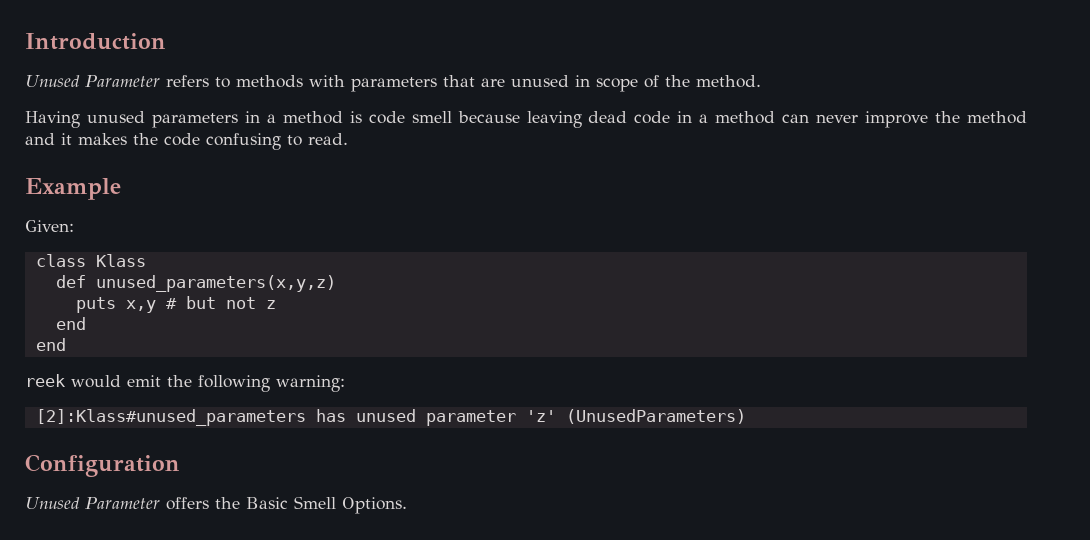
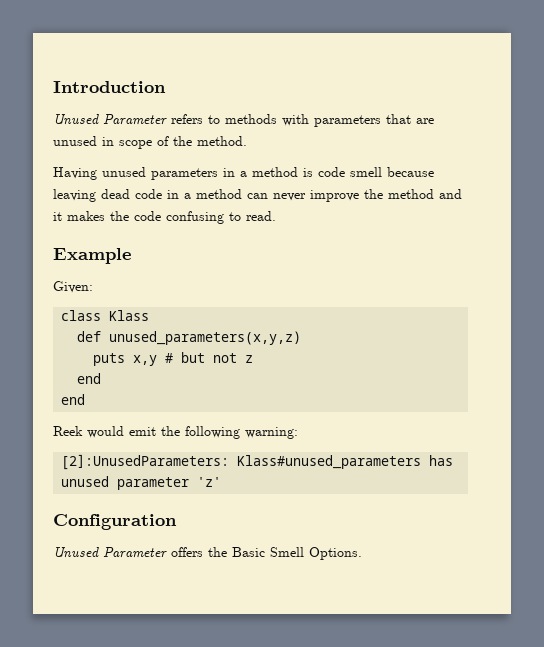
- reek would emit the following warning:
+ Reek would emit the following warning:
- [2]:Klass#unused_parameters has unused parameter 'z' (UnusedParameters)
+ [2]:UnusedParameters: Klass#unused_parameters has unused parameter 'z'

